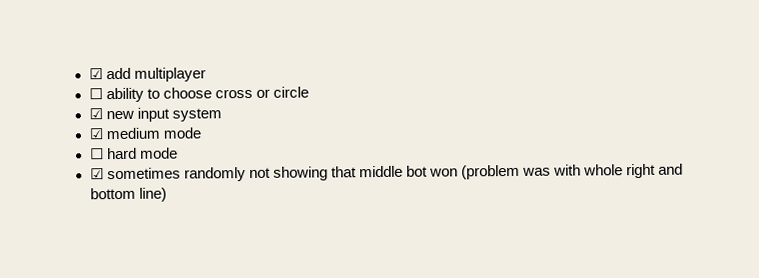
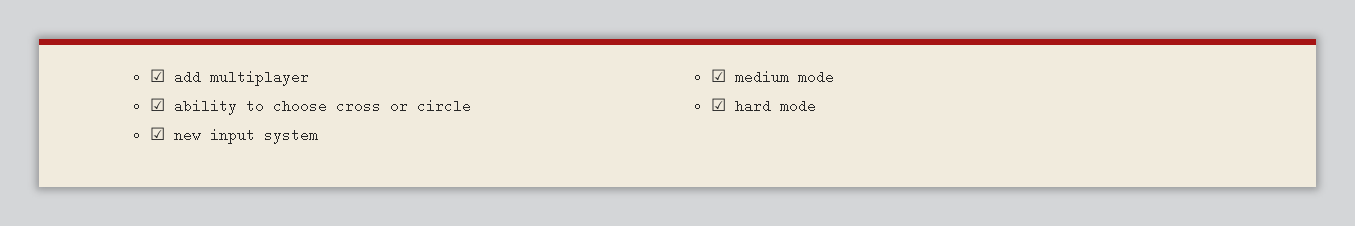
- ☐ ability to choose cross or circle
+ ☑ ability to choose cross or circle
- ☐ hard mode
+ ☑ hard mode
- ☑ sometimes randomly not showing that middle bot won (problem was with whole right and bottom line)

